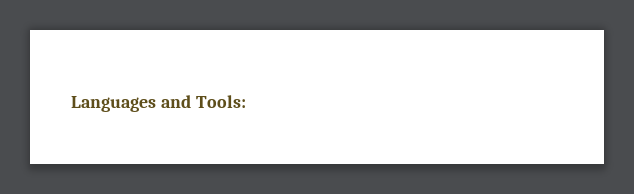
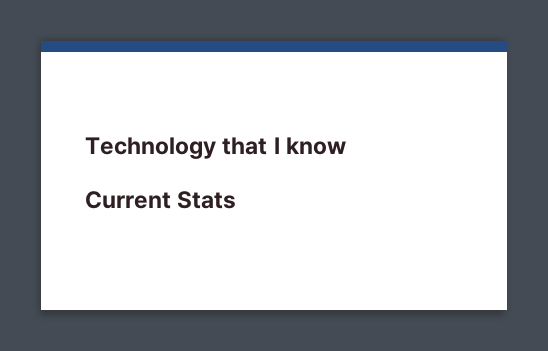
- Languages and Tools:
+ Technology that I know
+ Current Stats

